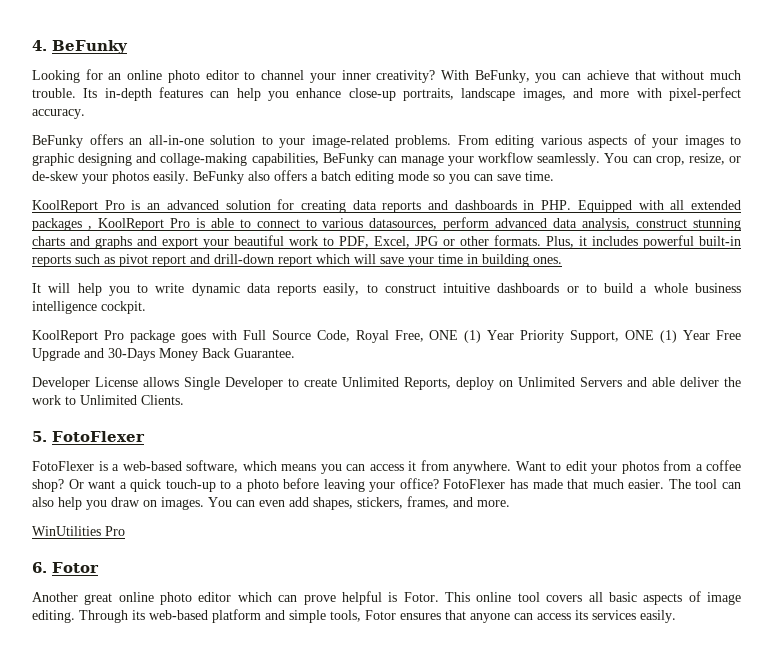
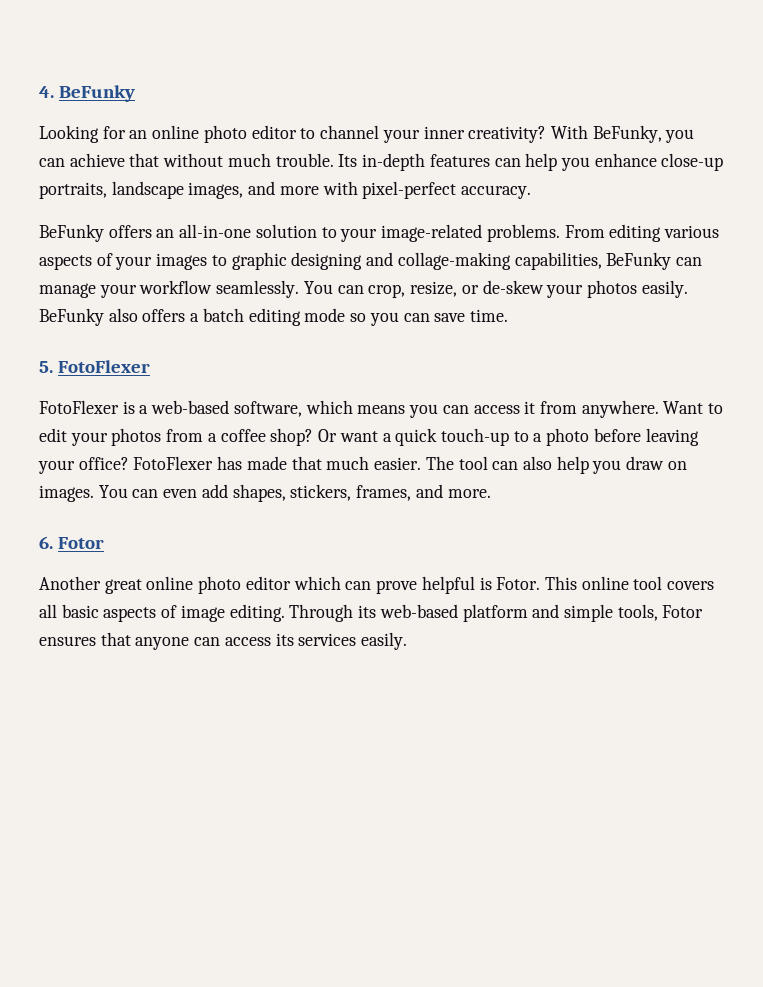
- KoolReport Pro is an advanced solution for creating data reports and dashboards in PHP. Equipped with all extended packages , KoolReport Pro is able to connect to various datasources, perform advanced data analysis, construct stunning charts and graphs and export your beautiful work to PDF, Excel, JPG or other formats. Plus, it includes powerful built-in reports such as pivot report and drill-down report which will save your time in building ones.
- It will help you to write dynamic data reports easily, to construct intuitive dashboards or to build a whole business intelligence cockpit.
- KoolReport Pro package goes with Full Source Code, Royal Free, ONE (1) Year Priority Support, ONE (1) Year Free Upgrade and 30-Days Money Back Guarantee.
- Developer License allows Single Developer to create Unlimited Reports, deploy on Unlimited Servers and able deliver the work to Unlimited Clients.
- WinUtilities Pro

